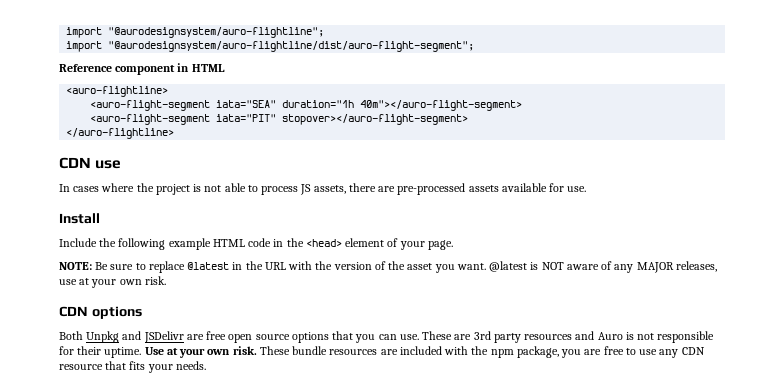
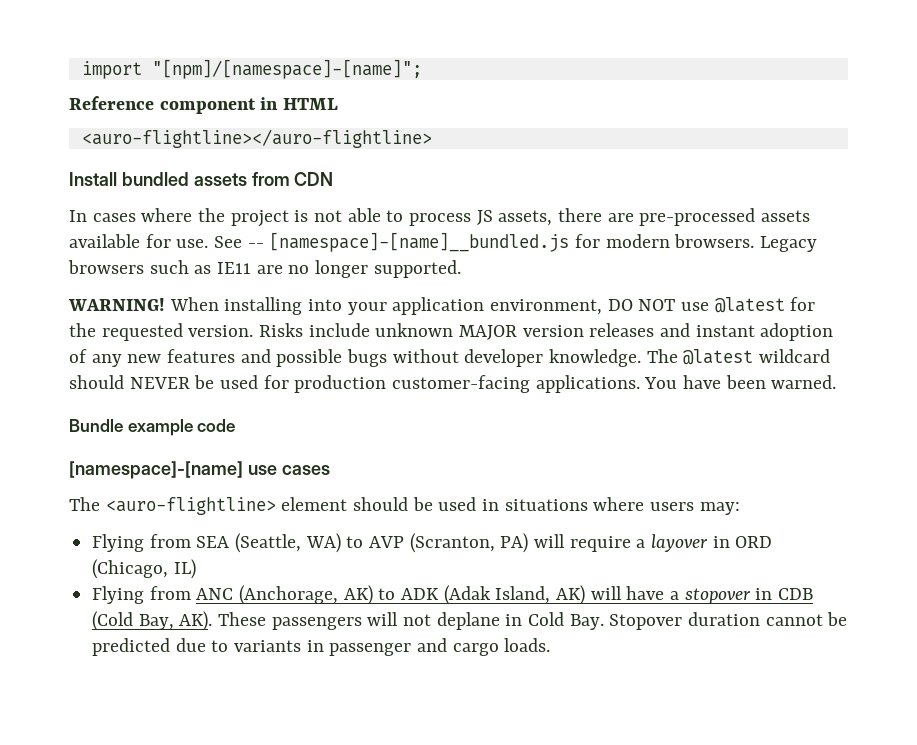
- import "@aurodesignsystem/auro-flightline";
- import "@aurodesignsystem/auro-flightline/dist/auro-flight-segment";
+ import "[npm]/[namespace]-[name]";
- <auro-flightline>
- <auro-flight-segment iata="SEA" duration="1h 40m"></auro-flight-segment>
- <auro-flight-segment iata="PIT" stopover></auro-flight-segment>
- </auro-flightline>
- CDN use
+ <auro-flightline></auro-flightline>
+ Install bundled assets from CDN
- In cases where the project is not able to process JS assets, there are pre-processed assets available for use.
- Install
- Include the following example HTML code in the <head> element of your page.
- NOTE: Be sure to replace @latest in the URL with the version of the asset you want. @latest is NOT aware of any MAJOR releases, use at your own risk.
- CDN options
- Both Unpkg and JSDelivr are free open source options that you can use. These are 3rd party resources and Auro is not responsible for their uptime. Use at your own risk. These bundle resources are included with the npm package, you are free to use any CDN resource that fits your needs.
+ In cases where the project is not able to process JS assets, there are pre-processed assets available for use. See -- [namespace]-[name]__bundled.js for modern browsers. Legacy browsers such as IE11 are no longer supported.
+ WARNING! When installing into your application environment, DO NOT use @latest for the requested version. Risks include unknown MAJOR version releases and instant adoption of any new features and possible bugs without developer knowledge. The @latest wildcard should NEVER be used for production customer-facing applications. You have been warned.
+ Bundle example code
+ [namespace]-[name] use cases
+ The <auro-flightline> element should be used in situations where users may:
+ Flying from SEA (Seattle, WA) to AVP (Scranton, PA) will require a layover in ORD (Chicago, IL)
+ Flying from ANC (Anchorage, AK) to ADK (Adak Island, AK) will have a stopover in CDB (Cold Bay, AK). These passengers will not deplane in Cold Bay. Stopover duration cannot be predicted due to variants in passenger and cargo loads.

